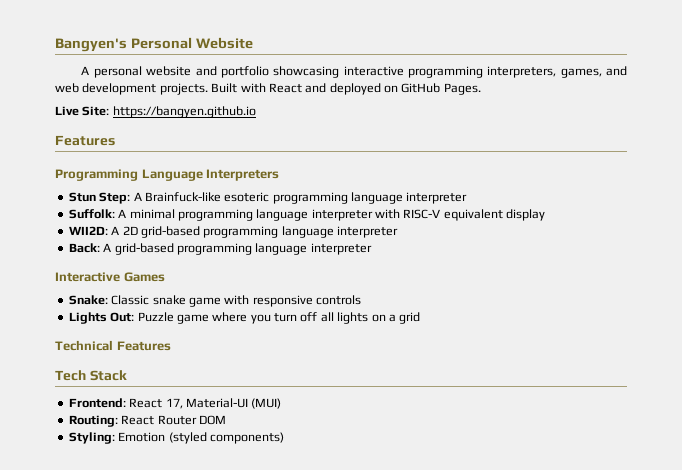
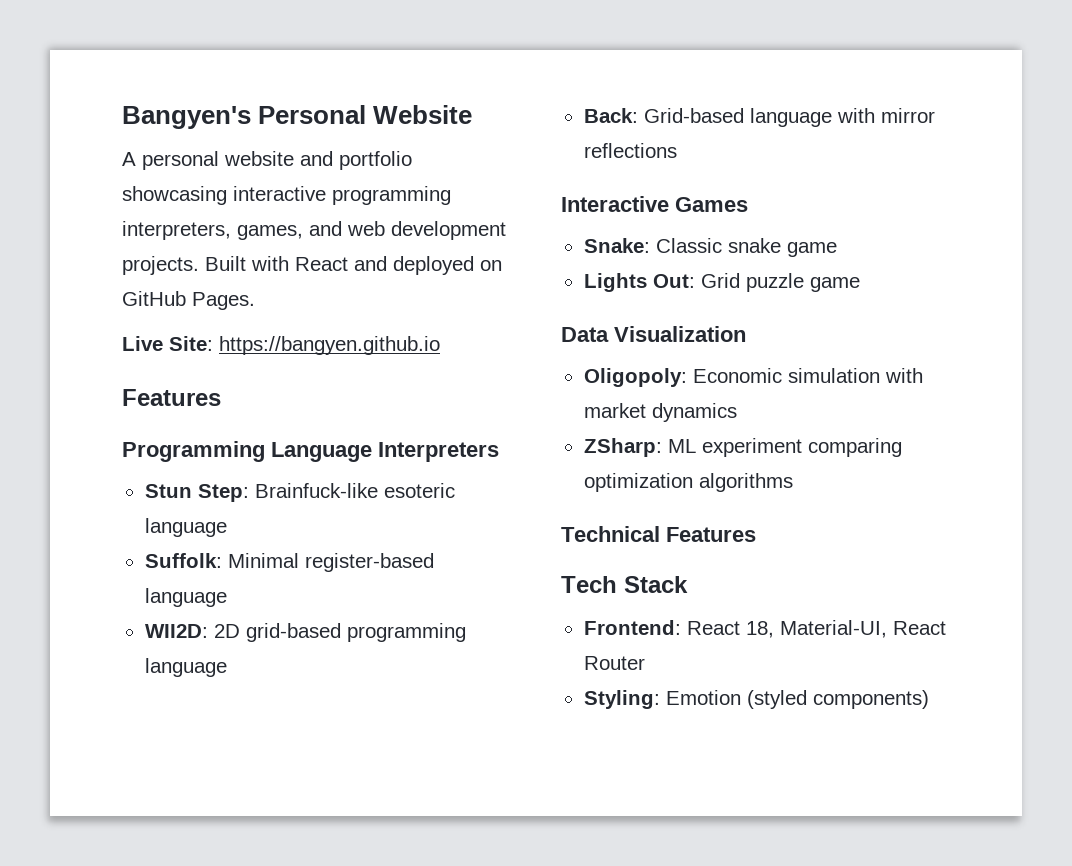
- Stun Step: A Brainfuck-like esoteric programming language interpreter
+ Stun Step: Brainfuck-like esoteric language
- Suffolk: A minimal programming language interpreter with RISC-V equivalent display
+ Suffolk: Minimal register-based language
- WII2D: A 2D grid-based programming language interpreter
+ WII2D: 2D grid-based programming language
- Back: A grid-based programming language interpreter
+ Back: Grid-based language with mirror reflections
- Snake: Classic snake game with responsive controls
+ Snake: Classic snake game
- Lights Out: Puzzle game where you turn off all lights on a grid
+ Lights Out: Grid puzzle game
+ Data Visualization
+ Oligopoly: Economic simulation with market dynamics
+ ZSharp: ML experiment comparing optimization algorithms
- Frontend: React 17, Material-UI (MUI)
- Routing: React Router DOM
+ Frontend: React 18, Material-UI, React Router

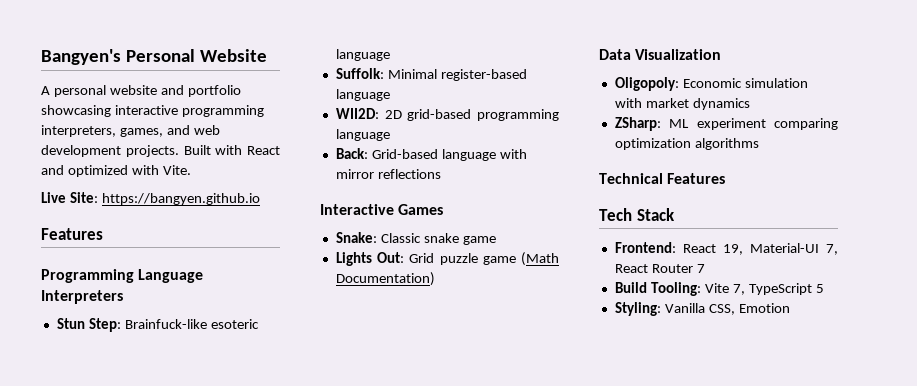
- Built with React and deployed on GitHub Pages.
+ Built with React and optimized with Vite.
- Lights Out: Grid puzzle game
+ Lights Out: Grid puzzle game (Math Documentation)
- Frontend: React 18, Material-UI, React Router
- Styling: Emotion (styled components)
+ Frontend: React 19, Material-UI 7, React Router 7
+ Build Tooling: Vite 7, TypeScript 5
+ Styling: Vanilla CSS, Emotion

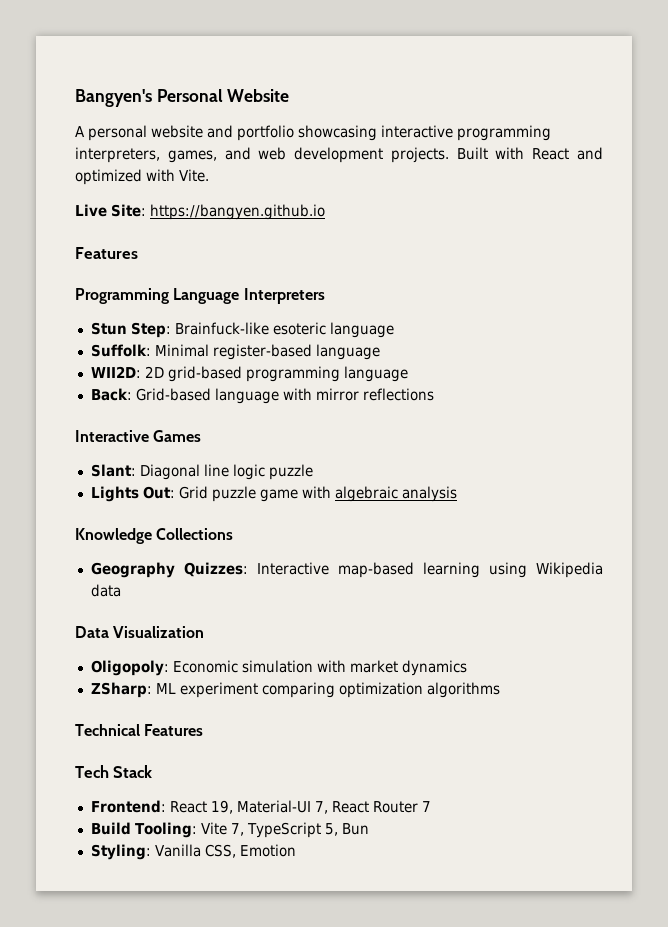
- Snake: Classic snake game
+ Slant: Diagonal line logic puzzle
- Lights Out: Grid puzzle game (Math Documentation)
+ Lights Out: Grid puzzle game with algebraic analysis
+ Knowledge Collections
+ Geography Quizzes: Interactive map-based learning using Wikipedia data
- Build Tooling: Vite 7, TypeScript 5
+ Build Tooling: Vite 7, TypeScript 5, Bun

